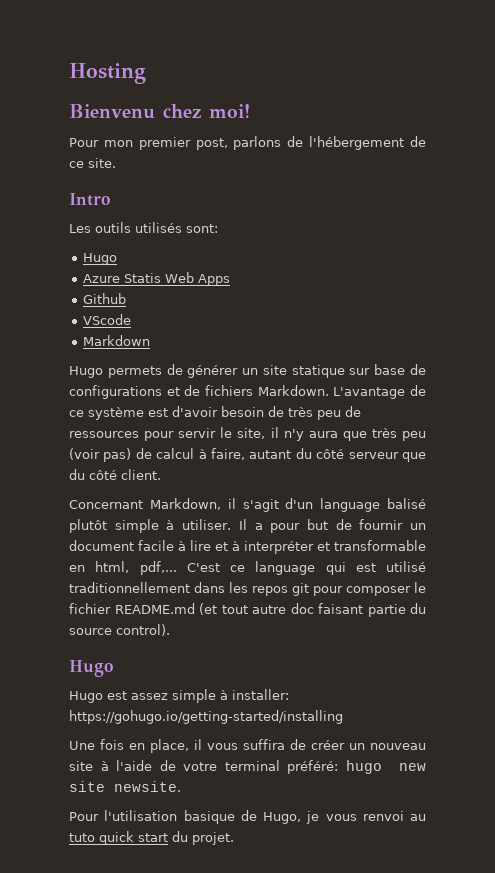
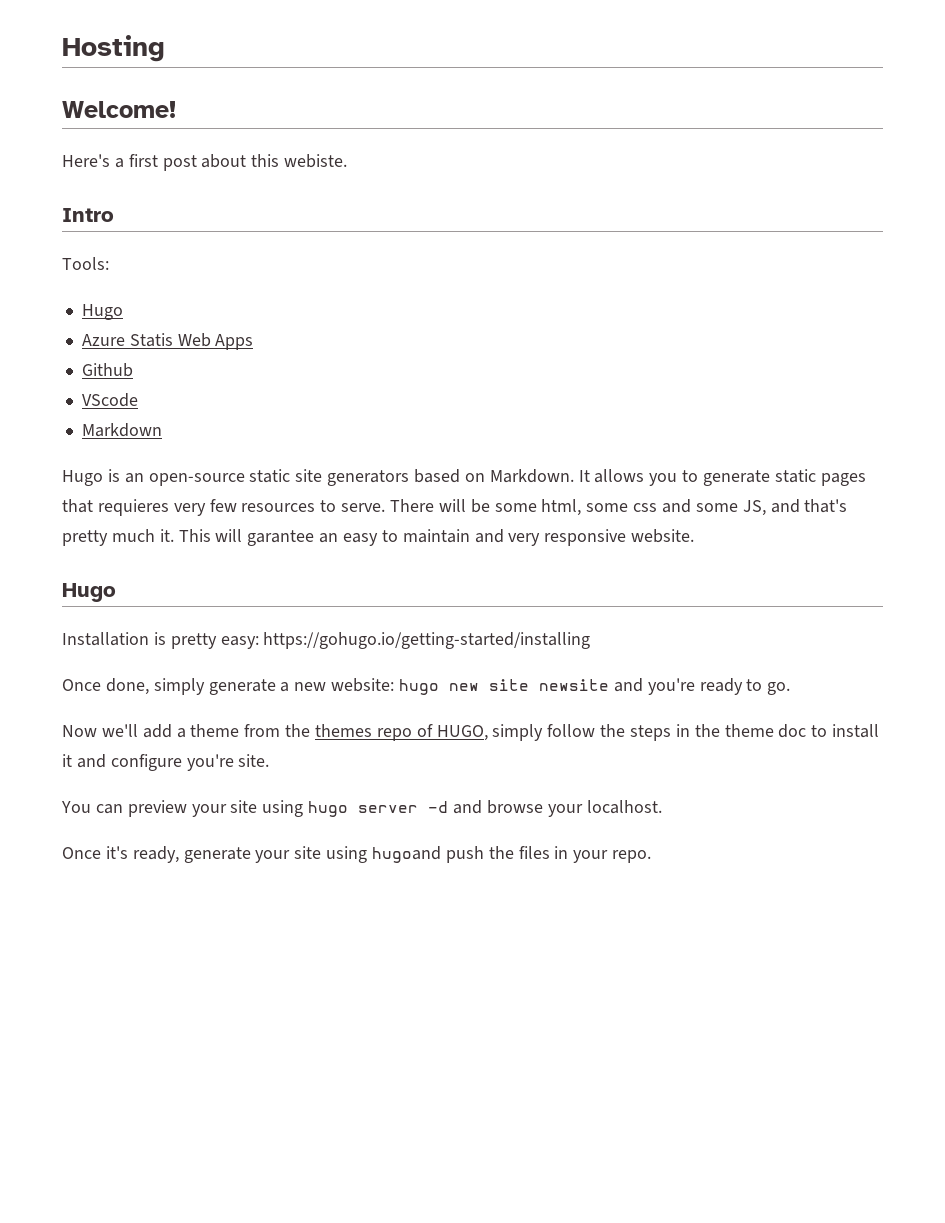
- Bienvenu chez moi!
- Pour mon premier post, parlons de l'hébergement de ce site.
+ Welcome!
+ Here's a first post about this webiste.
  Intro
- Les outils utilisés sont:
+ Tools:
- Hugo permets de générer un site statique sur base de configurations et de fichiers Markdown. L'avantage de ce système est d'avoir besoin de très peu de ressources pour servir le site, il n'y aura que très peu (voir pas) de calcul à faire, autant du côté serveur que du côté client.
- Concernant Markdown, il s'agit d'un language balisé plutôt simple à utiliser. Il a pour but de fournir un document facile à lire et à interpréter et transformable en html, pdf,... C'est ce language qui est utilisé traditionnellement dans les repos git pour composer le fichier README.md (et tout autre doc faisant partie du source control).
+ Hugo is an open-source static site generators based on Markdown. It allows you to generate static pages that requieres very few resources to serve. There will be some html, some css and some JS, and that's pretty much it. This will garantee an easy to maintain and very responsive website.
  Hugo
- Hugo est assez simple à installer: https://gohugo.io/getting-started/installing
- Une fois en place, il vous suffira de créer un nouveau site à l'aide de votre terminal préféré: hugo new site newsite.
- Pour l'utilisation basique de Hugo, je vous renvoi au tuto quick start du projet.
+ Installation is pretty easy: https://gohugo.io/getting-started/installing
+ Once done, simply generate a new website: hugo new site newsite and you're ready to go.
+ Now we'll add a theme from the themes repo of HUGO, simply follow the steps in the theme doc to install it and configure you're site.
+ You can preview your site using hugo server -d and browse your localhost.
+ Once it's ready, generate your site using hugoand push the files in your repo.

